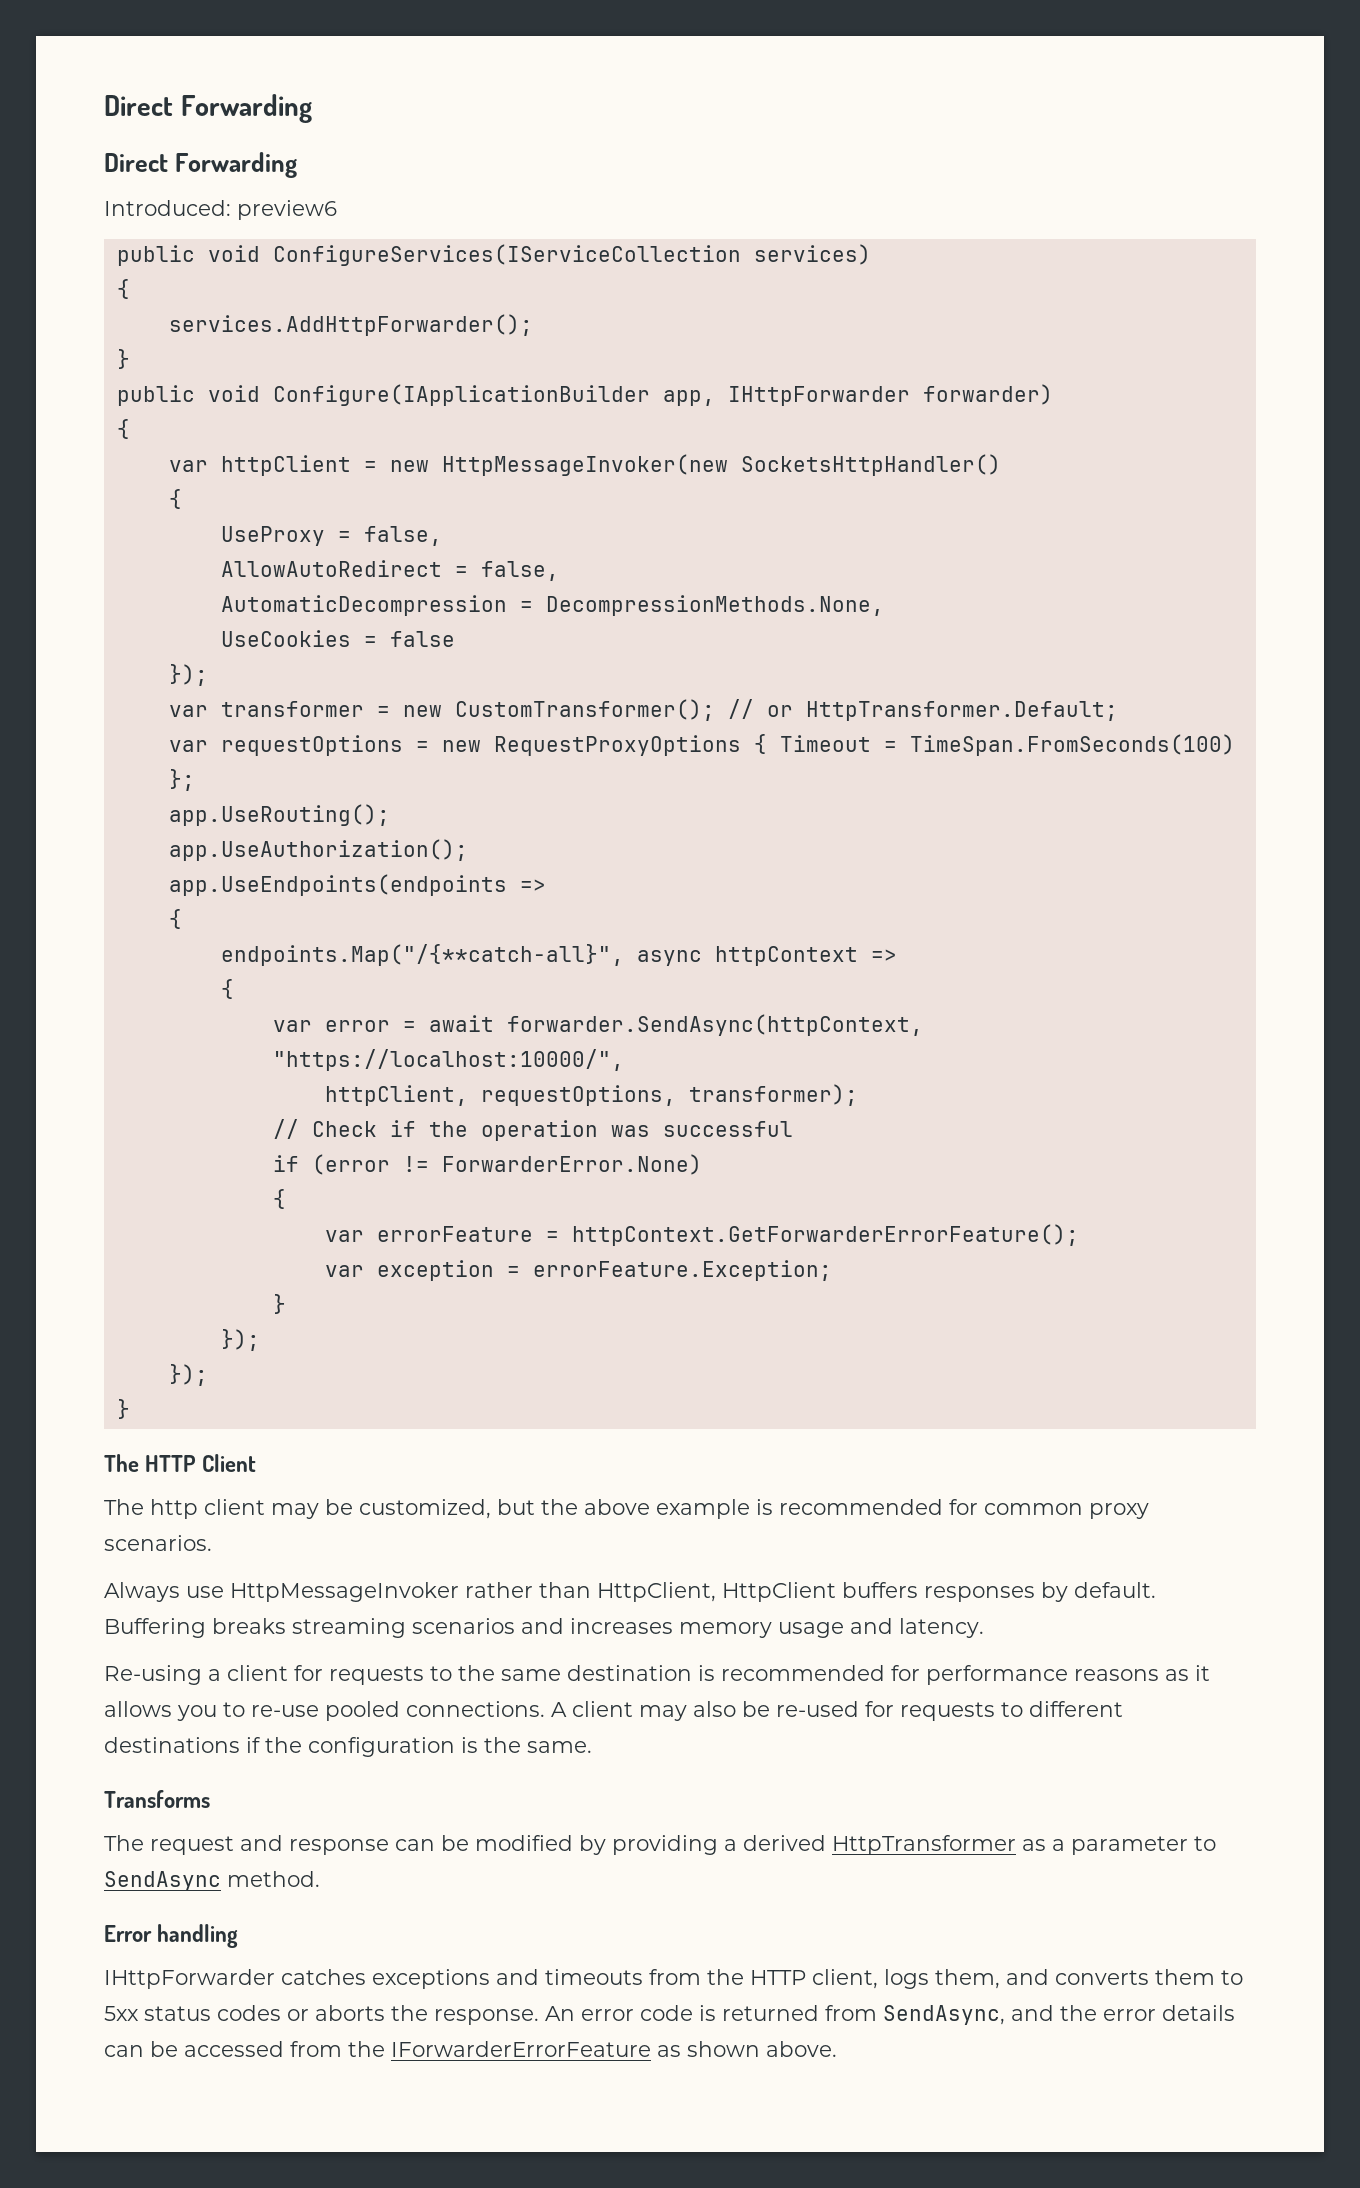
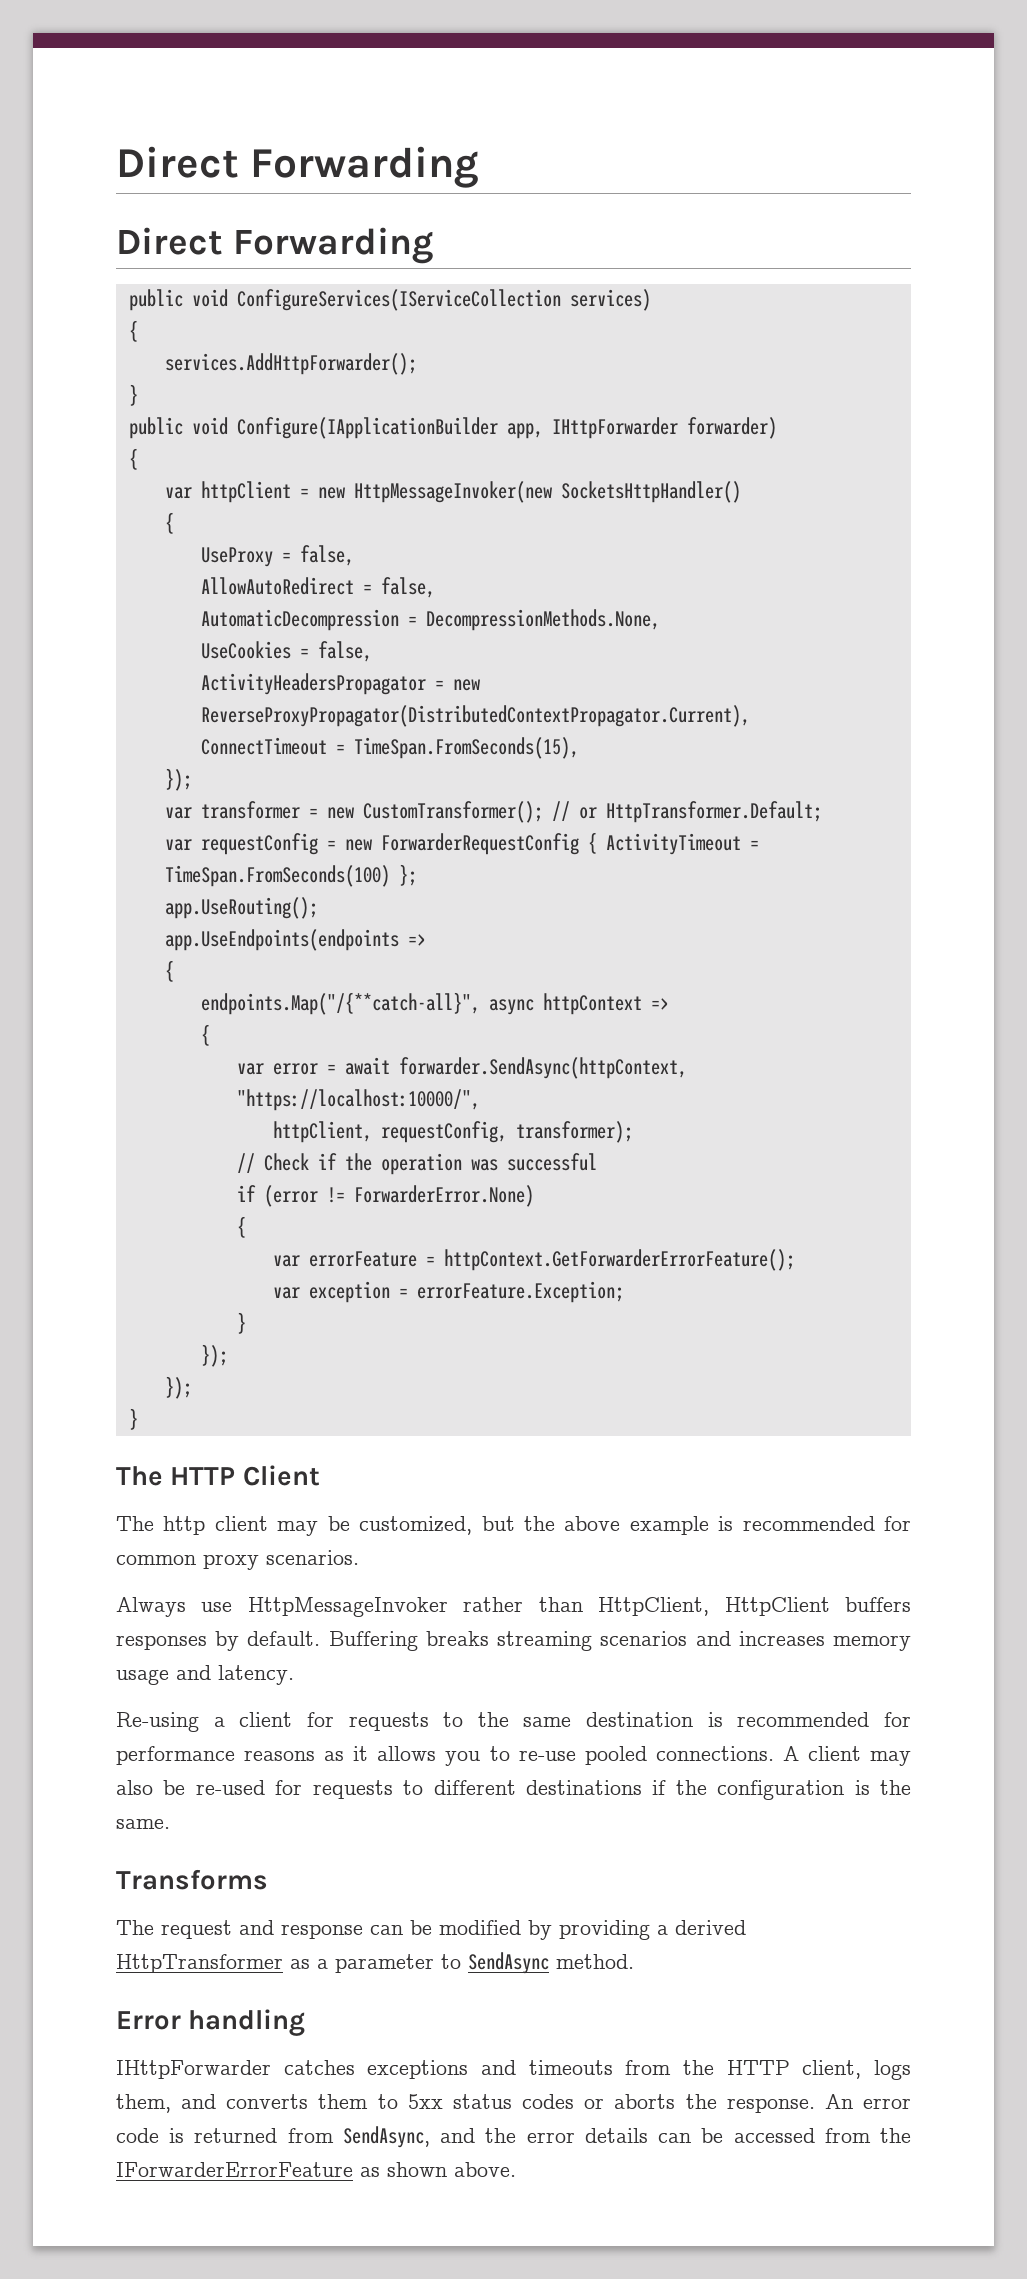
- Introduced: preview6
- UseCookies = false
+ UseCookies = false,
+ ActivityHeadersPropagator = new ReverseProxyPropagator(DistributedContextPropagator.Current),
+ ConnectTimeout = TimeSpan.FromSeconds(15),
- var requestOptions = new RequestProxyOptions { Timeout = TimeSpan.FromSeconds(100) };
+ var requestConfig = new ForwarderRequestConfig { ActivityTimeout = TimeSpan.FromSeconds(100) };
- app.UseAuthorization();
- httpClient, requestOptions, transformer);
+ httpClient, requestConfig, transformer);

